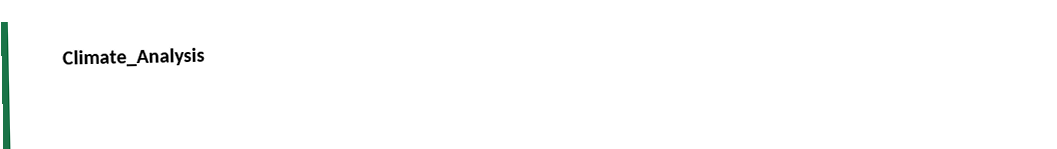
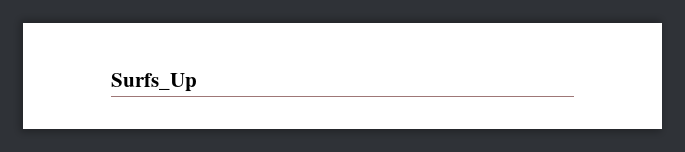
- Climate_Analysis
+ Surfs_Up

